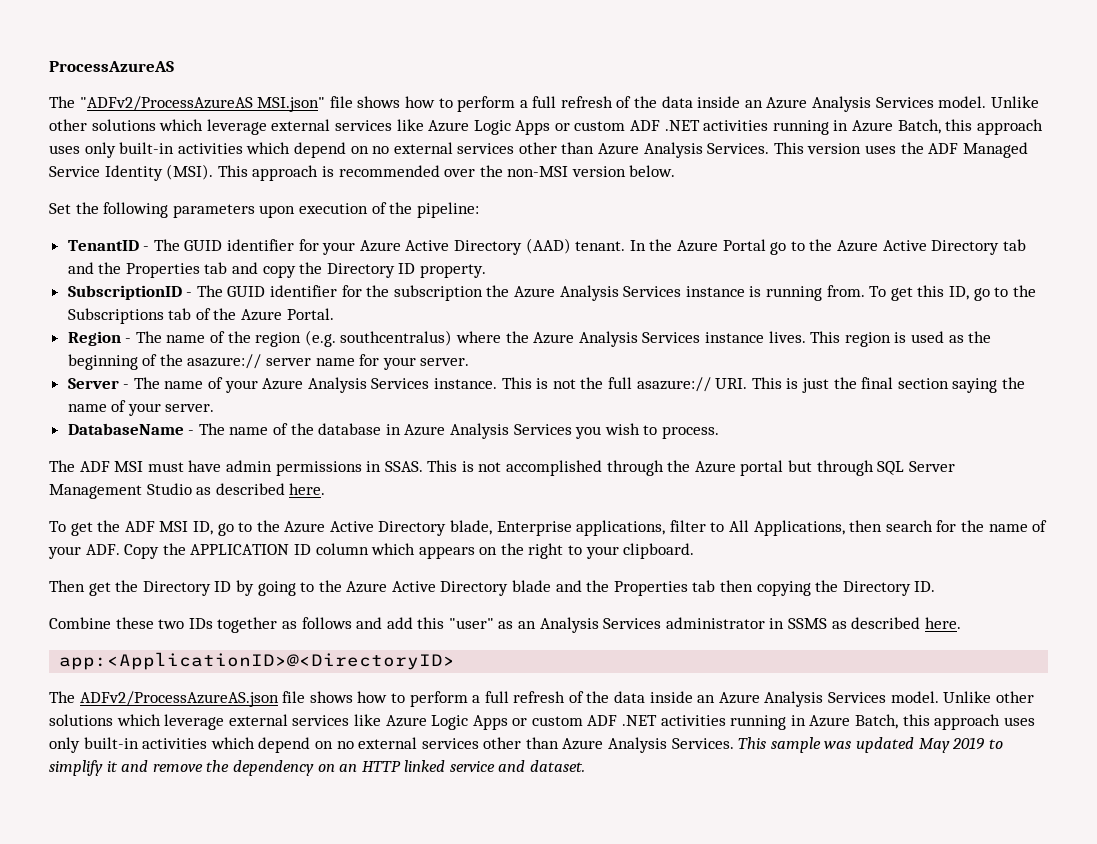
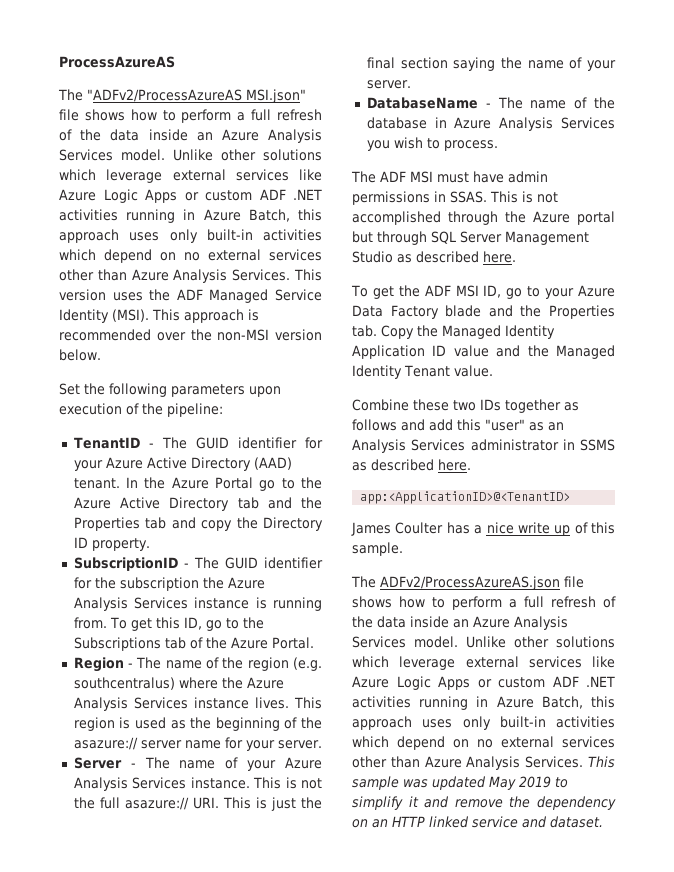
- To get the ADF MSI ID, go to the Azure Active Directory blade, Enterprise applications, filter to All Applications, then search for the name of your ADF. Copy the APPLICATION ID column which appears on the right to your clipboard.
- Then get the Directory ID by going to the Azure Active Directory blade and the Properties tab then copying the Directory ID.
+ To get the ADF MSI ID, go to your Azure Data Factory blade and the Properties tab. Copy the Managed Identity Application ID value and the Managed Identity Tenant value.
- app:<ApplicationID>@<DirectoryID>
+ app:<ApplicationID>@<TenantID>
+ James Coulter has a nice write up of this sample.

